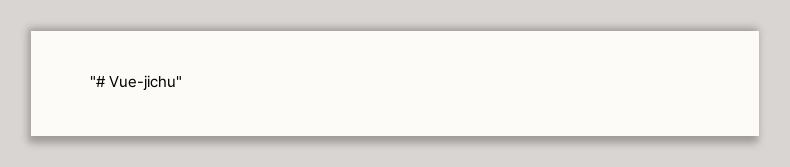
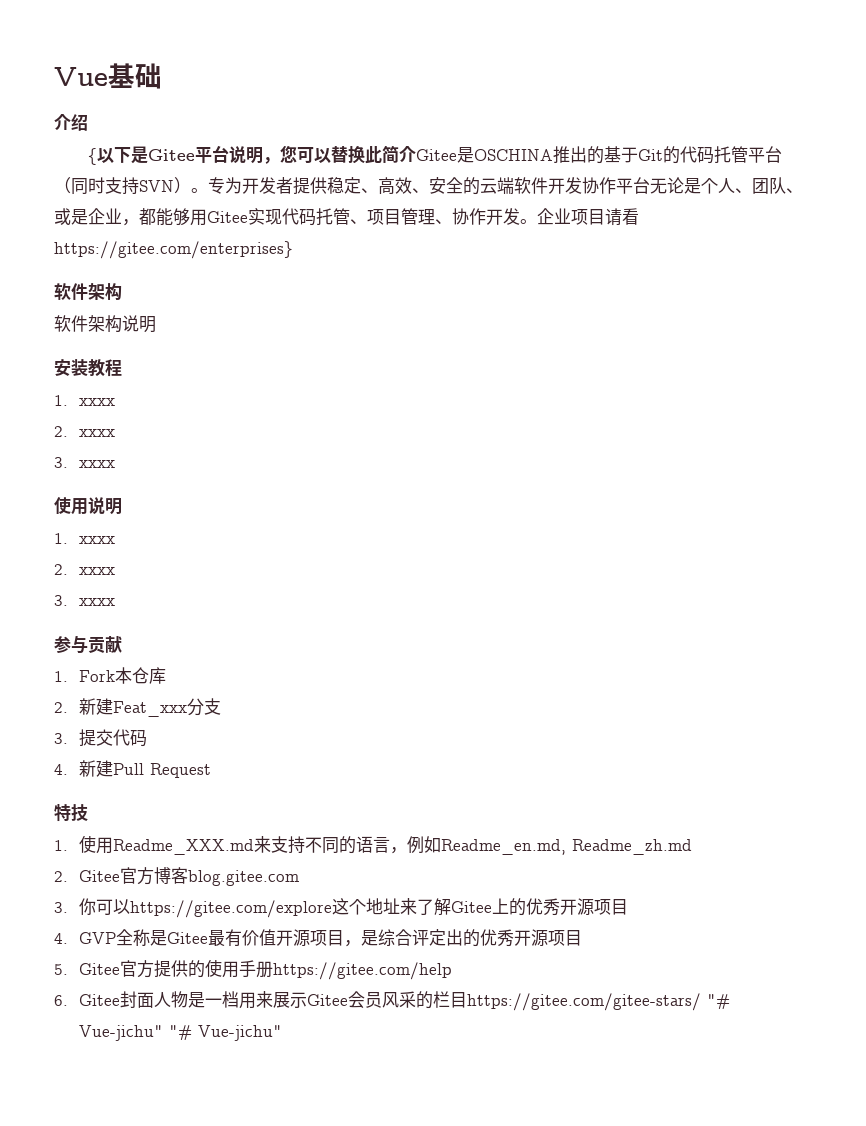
- "# Vue-jichu"
+ Vue基础
+ 介绍
+ {以下是Gitee平台说明，您可以替换此简介Gitee是OSCHINA推出的基于Git的代码托管平台（同时支持SVN）。专为开发者提供稳定、高效、安全的云端软件开发协作平台无论是个人、团队、或是企业，都能够用Gitee实现代码托管、项目管理、协作开发。企业项目请看https://gitee.com/enterprises}
+ 软件架构
+ 软件架构说明
+ 安装教程
+ 1. xxxx
+ 2. xxxx
+ 3. xxxx
+ 使用说明
+ 1. xxxx
+ 2. xxxx
+ 3. xxxx
+ 参与贡献
+ 1. Fork本仓库
+ 2.新建Feat_xxx分支
+ 3.提交代码
+ 4.新建Pull Request
+ 特技
+ 1.使用Readme_XXX.md来支持不同的语言，例如Readme_en.md, Readme_zh.md
+ 2. Gitee官方博客blog.gitee.com
+ 3.你可以https://gitee.com/explore这个地址来了解Gitee上的优秀开源项目
+ 4. GVP全称是Gitee最有价值开源项目，是综合评定出的优秀开源项目
+ 5. Gitee官方提供的使用手册https://gitee.com/help
+ 6. Gitee封面人物是一档用来展示Gitee会员风采的栏目https://gitee.com/gitee-stars/ "# Vue-jichu" "# Vue-jichu"

